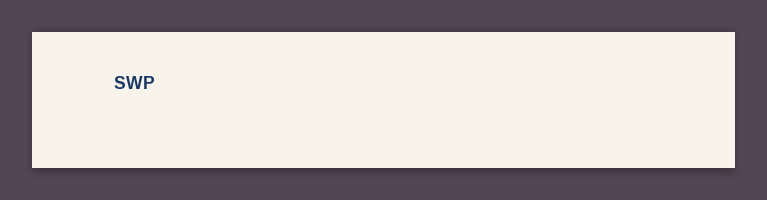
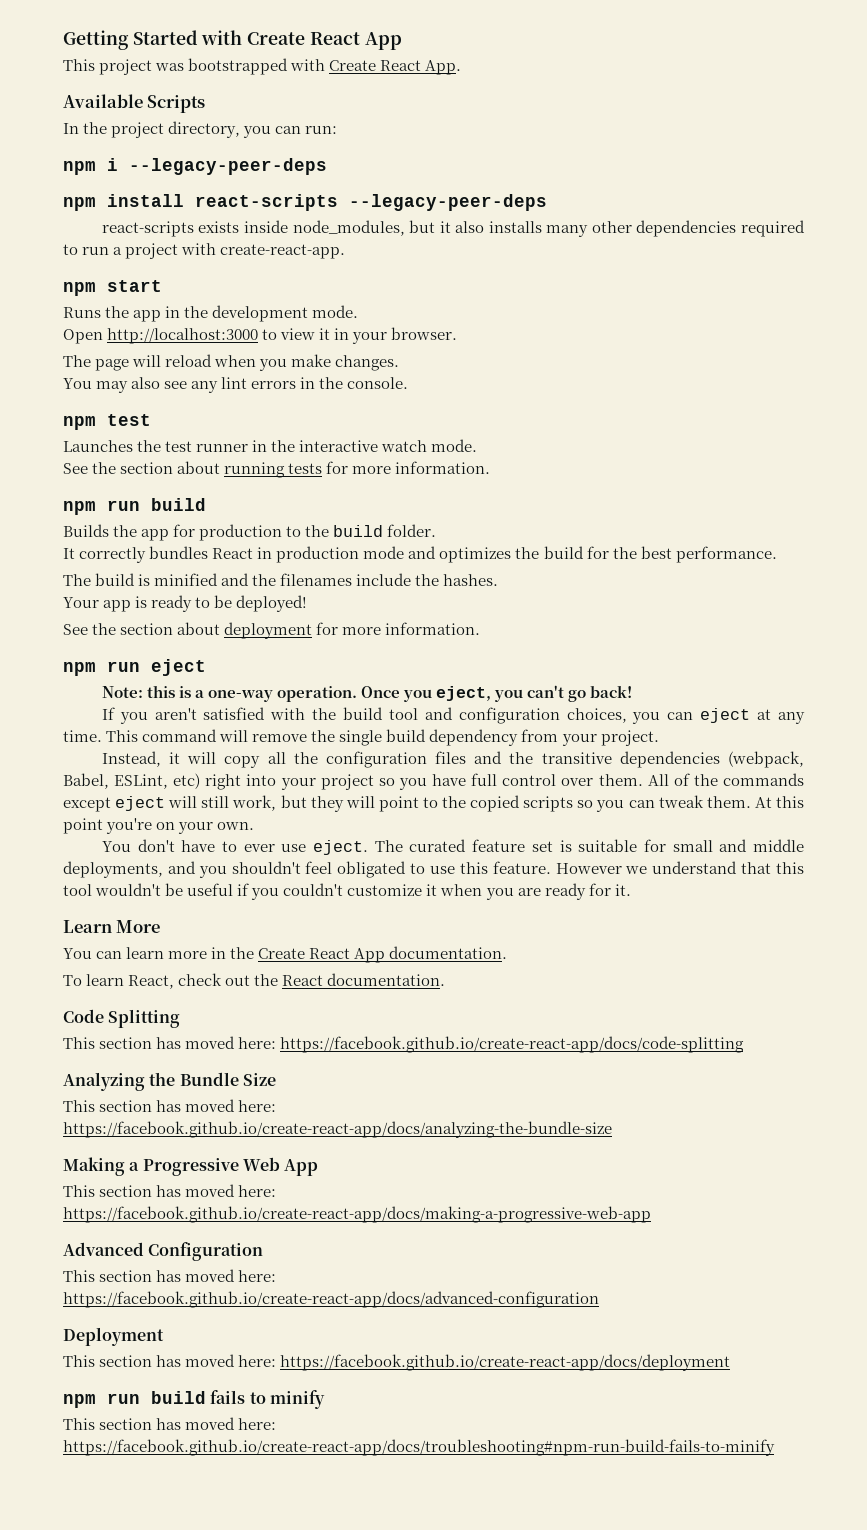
- SWP
+ Getting Started with Create React App
+ This project was bootstrapped with Create React App.
+ Available Scripts
+ In the project directory, you can run:
+ npm i --legacy-peer-deps
+ npm install react-scripts --legacy-peer-deps
+ react-scripts exists inside node_modules, but it also installs many other dependencies required to run a project with create-react-app.
+ npm start
+ Runs the app in the development mode.
+ Open http://localhost:3000 to view it in your browser.
+ The page will reload when you make changes.
+ You may also see any lint errors in the console.
+ npm test
+ Launches the test runner in the interactive watch mode.
+ See the section about running tests for more information.
+ npm run build
+ Builds the app for production to the build folder.
+ It correctly bundles React in production mode and optimizes the build for the best performance.
+ The build is minified and the filenames include the hashes.
+ Your app is ready to be deployed!
+ See the section about deployment for more information.
+ npm run eject
+ Note: this is a one-way operation. Once you eject, you can't go back!
+ If you aren't satisfied with the build tool and configuration choices, you can eject at any time. This command will remove the single build dependency from your project.
+ Instead, it will copy all the configuration files and the transitive dependencies (webpack, Babel, ESLint, etc) right into your project so you have full control over them. All of the commands except eject will still work, but they will point to the copied scripts so you can tweak them. At this point you're on your own.
+ You don't have to ever use eject. The curated feature set is suitable for small and middle deployments, and you shouldn't feel obligated to use this feature. However we understand that this tool wouldn't be useful if you couldn't customize it when you are ready for it.
+ Learn More
+ You can learn more in the Create React App documentation.
+ To learn React, check out the React documentation.
+ Code Splitting
+ This section has moved here: https://facebook.github.io/create-react-app/docs/code-splitting
+ Analyzing the Bundle Size
+ This section has moved here: https://facebook.github.io/create-react-app/docs/analyzing-the-bundle-size
+ Making a Progressive Web App
+ This section has moved here: https://facebook.github.io/create-react-app/docs/making-a-progressive-web-app
+ Advanced Configuration
+ This section has moved here: https://facebook.github.io/create-react-app/docs/advanced-configuration
+ Deployment
+ This section has moved here: https://facebook.github.io/create-react-app/docs/deployment
+ npm run build fails to minify
+ This section has moved here: https://facebook.github.io/create-react-app/docs/troubleshooting#npm-run-build-fails-to-minify

